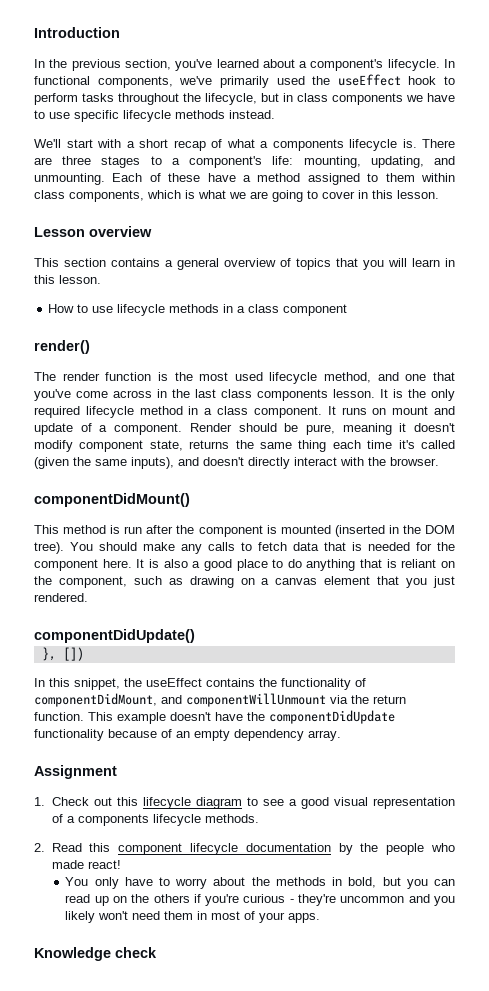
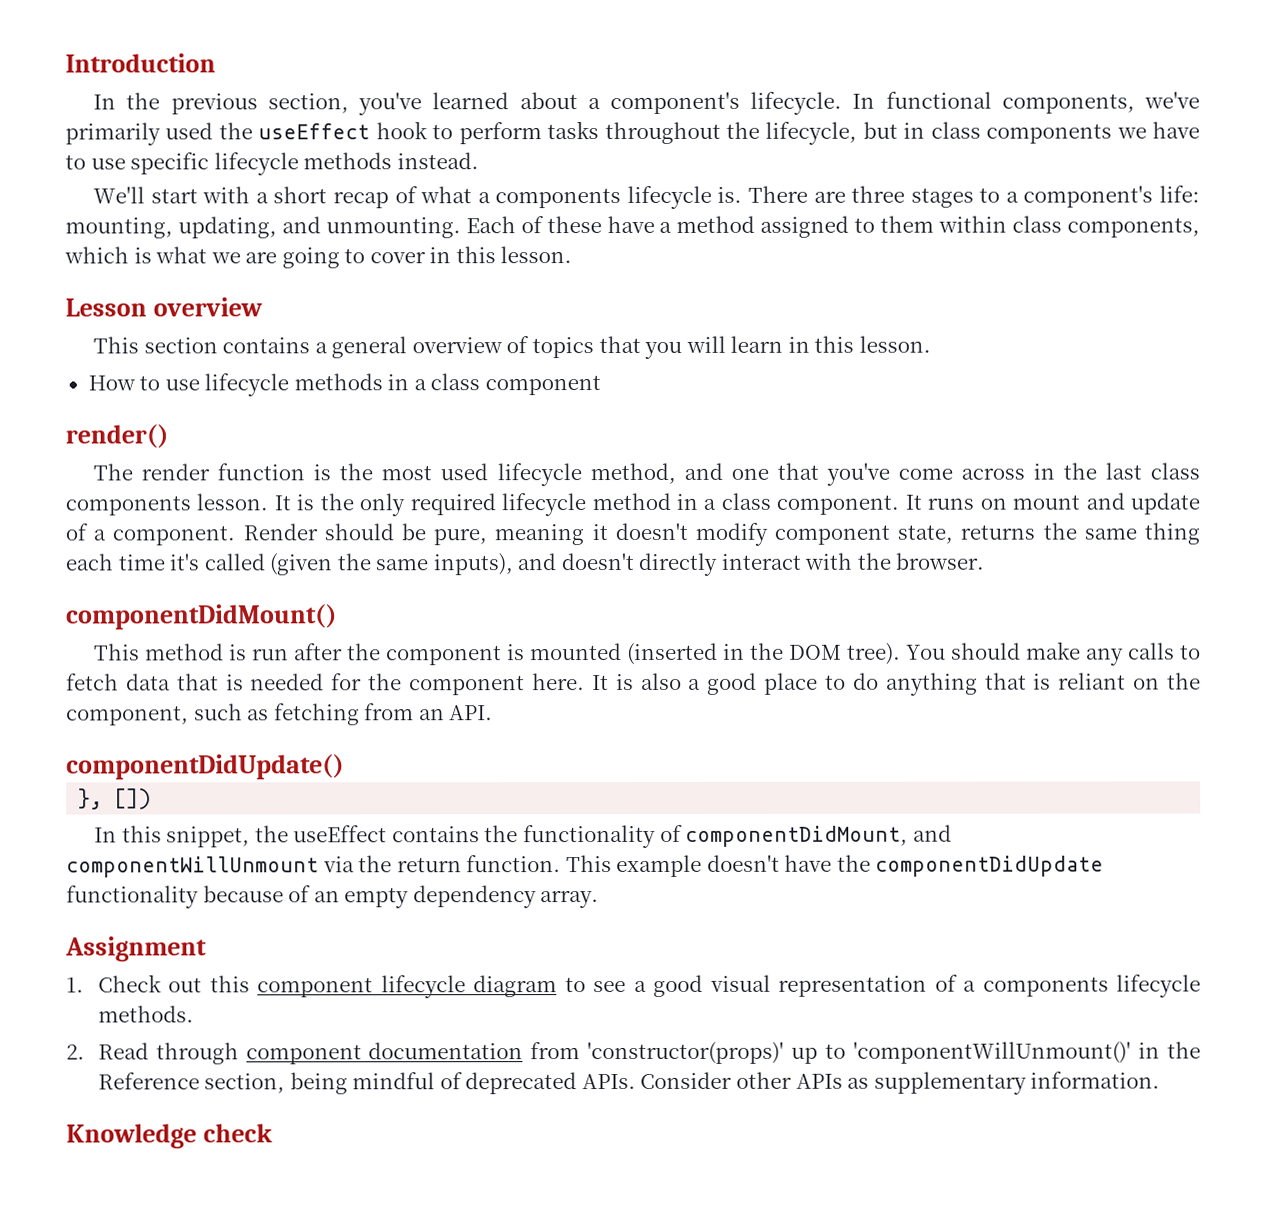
- It is also a good place to do anything that is reliant on the component, such as drawing on a canvas element that you just rendered.
+ It is also a good place to do anything that is reliant on the component, such as fetching from an API.
- 1. Check out this lifecycle diagram to see a good visual representation of a components lifecycle methods.
+ 1. Check out this component lifecycle diagram to see a good visual representation of a components lifecycle methods.
- 2. Read this component lifecycle documentation by the people who made react!
- You only have to worry about the methods in bold, but you can read up on the others if you're curious - they're uncommon and you likely won't need them in most of your apps.
+ 2. Read through component documentation from 'constructor(props)' up to 'componentWillUnmount()' in the Reference section, being mindful of deprecated APIs. Consider other APIs as supplementary information.

